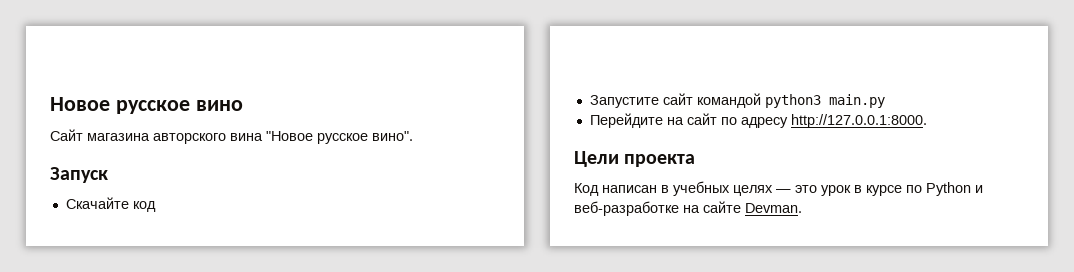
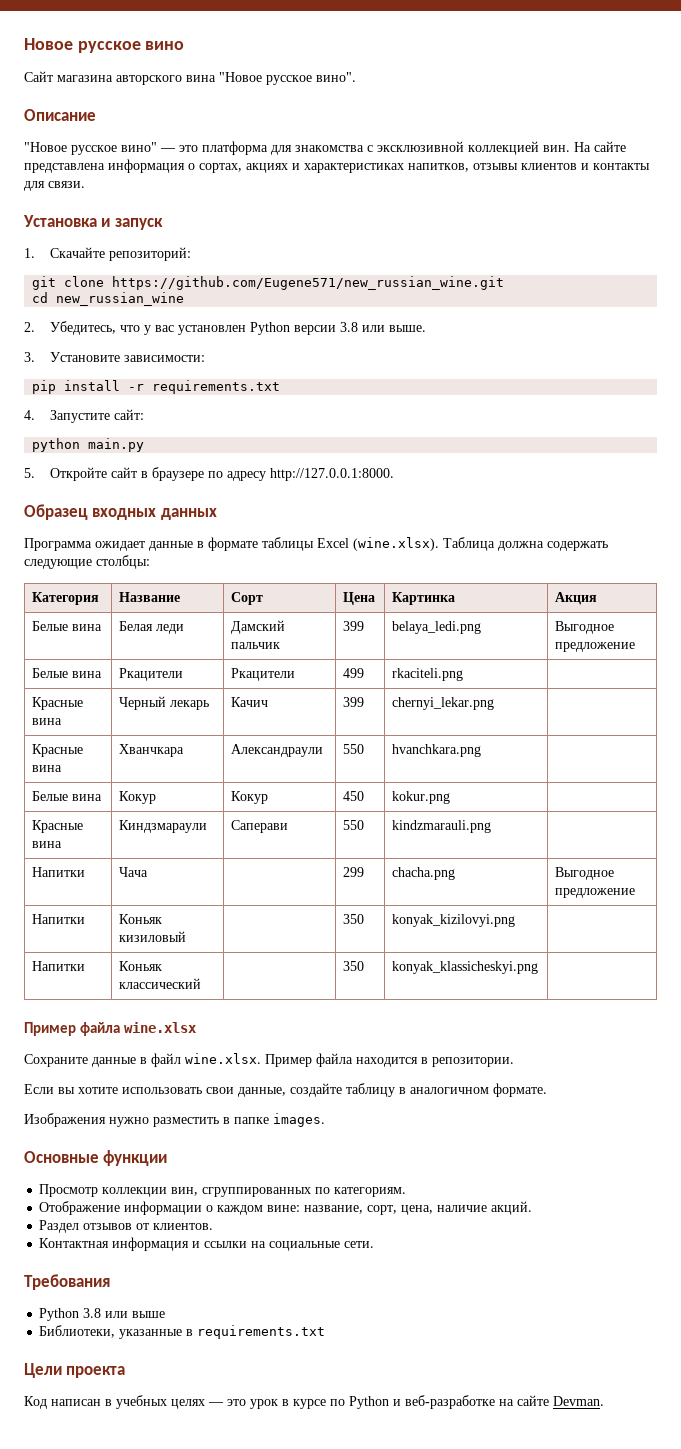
- Запуск
- Скачайте код
- Запустите сайт командой python3 main.py
- Перейдите на сайт по адресу http://127.0.0.1:8000.
+ Описание
+ "Новое русское вино" — это платформа для знакомства с эксклюзивной коллекцией вин. На сайте представлена информация о сортах, акциях и характеристиках напитков, отзывы клиентов и контакты для связи.
+ Установка и запуск
+ 1. Скачайте репозиторий:
+ git clone https://github.com/Eugene571/new_russian_wine.git
+ cd new_russian_wine
+ 2. Убедитесь, что у вас установлен Python версии 3.8 или выше.
+ 3. Установите зависимости:
+ pip install -r requirements.txt
+ 4. Запустите сайт:
+ python main.py
+ 5. Откройте сайт в браузере по адресу http://127.0.0.1:8000.
+ Образец входных данных
+ Программа ожидает данные в формате таблицы Excel (wine.xlsx). Таблица должна содержать следующие столбцы:
+ Категория | Название | Сорт | Цена | Картинка | Акция
+ Белые вина | Белая леди | Дамский пальчик | 399 | belaya_ledi.png | Выгодное предложение
+ Белые вина | Ркацители | Ркацители | 499 | rkaciteli.png |
+ Красные вина | Черный лекарь | Качич | 399 | chernyi_lekar.png |
+ Красные вина | Хванчкара | Александраули | 550 | hvanchkara.png |
+ Белые вина | Кокур | Кокур | 450 | kokur.png |
+ Красные вина | Киндзмараули | Саперави | 550 | kindzmarauli.png |
+ Напитки | Чача | | 299 | chacha.png | Выгодное предложение
+ Напитки | Коньяк кизиловый | | 350 | konyak_kizilovyi.png |
+ Напитки | Коньяк классический | | 350 | konyak_klassicheskyi.png |
+ Пример файла wine.xlsx
+ Сохраните данные в файл wine.xlsx. Пример файла находится в репозитории.
+ Если вы хотите использовать свои данные, создайте таблицу в аналогичном формате.
+ Изображения нужно разместить в папке images.
+ Основные функции
+ Просмотр коллекции вин, сгруппированных по категориям.
+ Отображение информации о каждом вине: название, сорт, цена, наличие акций.
+ Раздел отзывов от клиентов.
+ Контактная информация и ссылки на социальные сети.
+ Требования
+ Python 3.8 или выше
+ Библиотеки, указанные в requirements.txt

